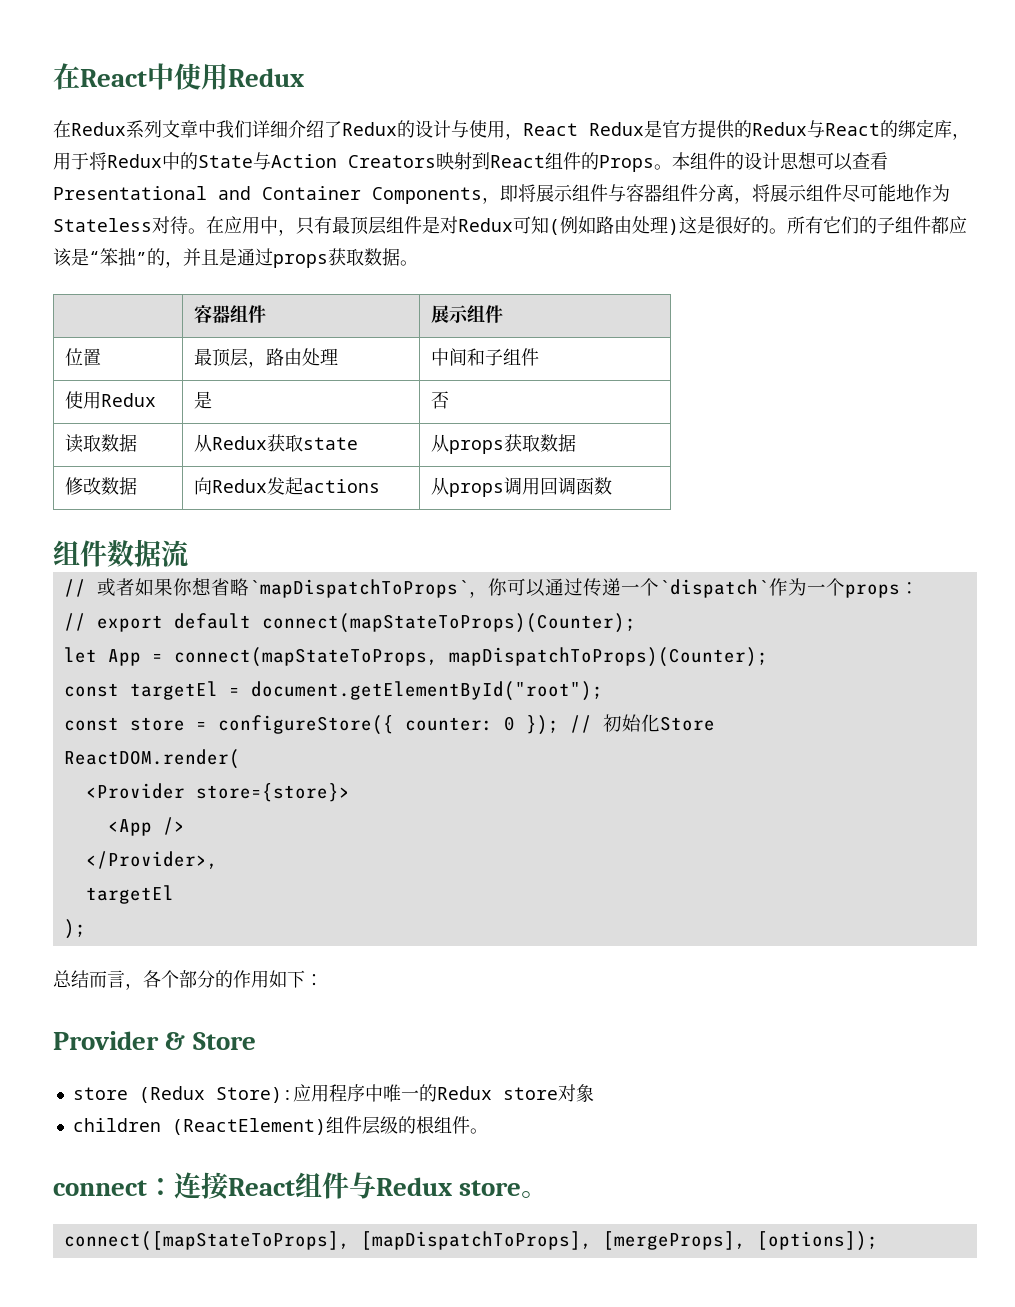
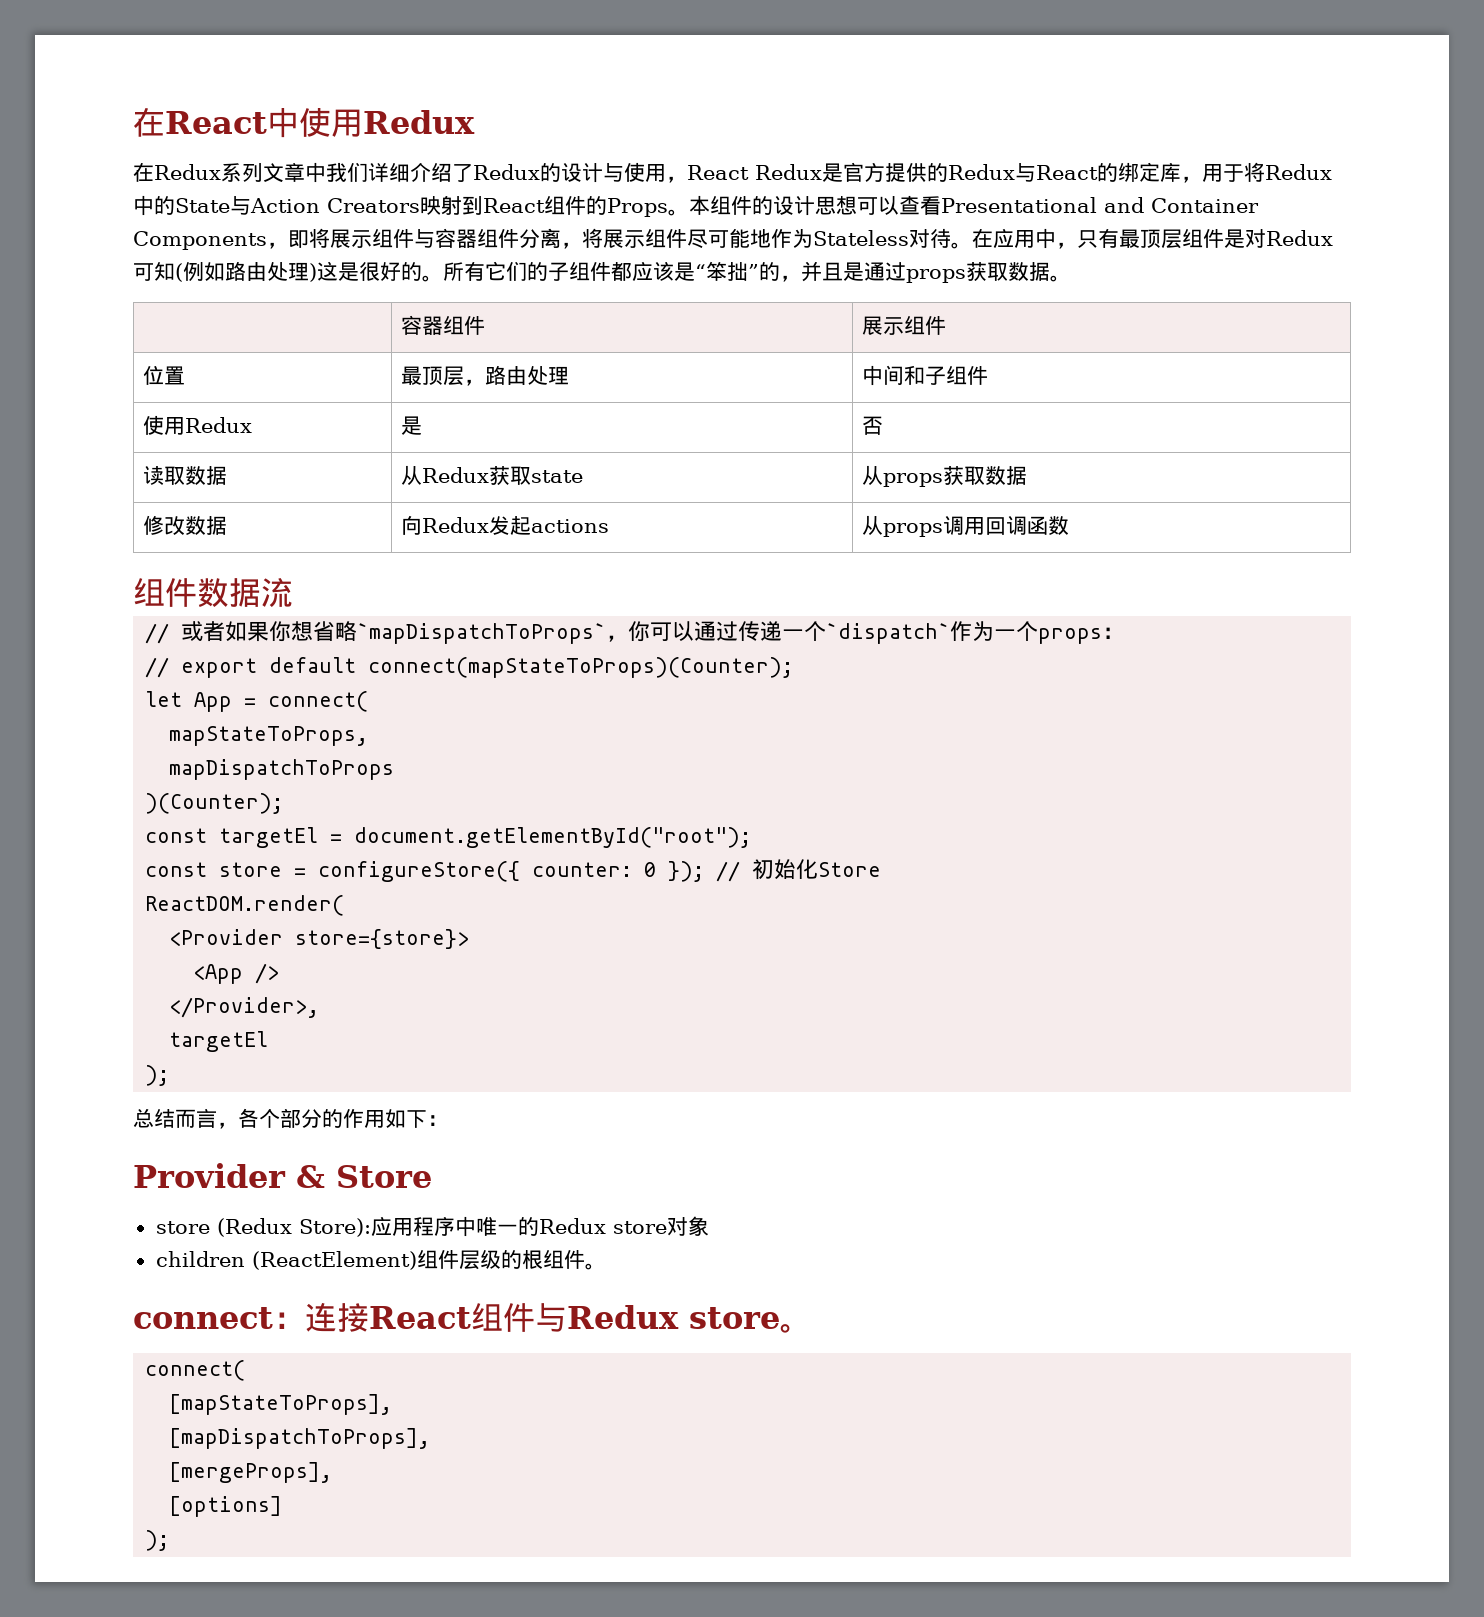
- let App = connect(mapStateToProps, mapDispatchToProps)(Counter);
+ let App = connect(
+ mapStateToProps,
+ mapDispatchToProps
+ )(Counter);
  connect：连接React组件与Redux store。
- connect([mapStateToProps], [mapDispatchToProps], [mergeProps], [options]);
+ connect(
+ [mapStateToProps],
+ [mapDispatchToProps],
+ [mergeProps],
+ [options]
+ );

